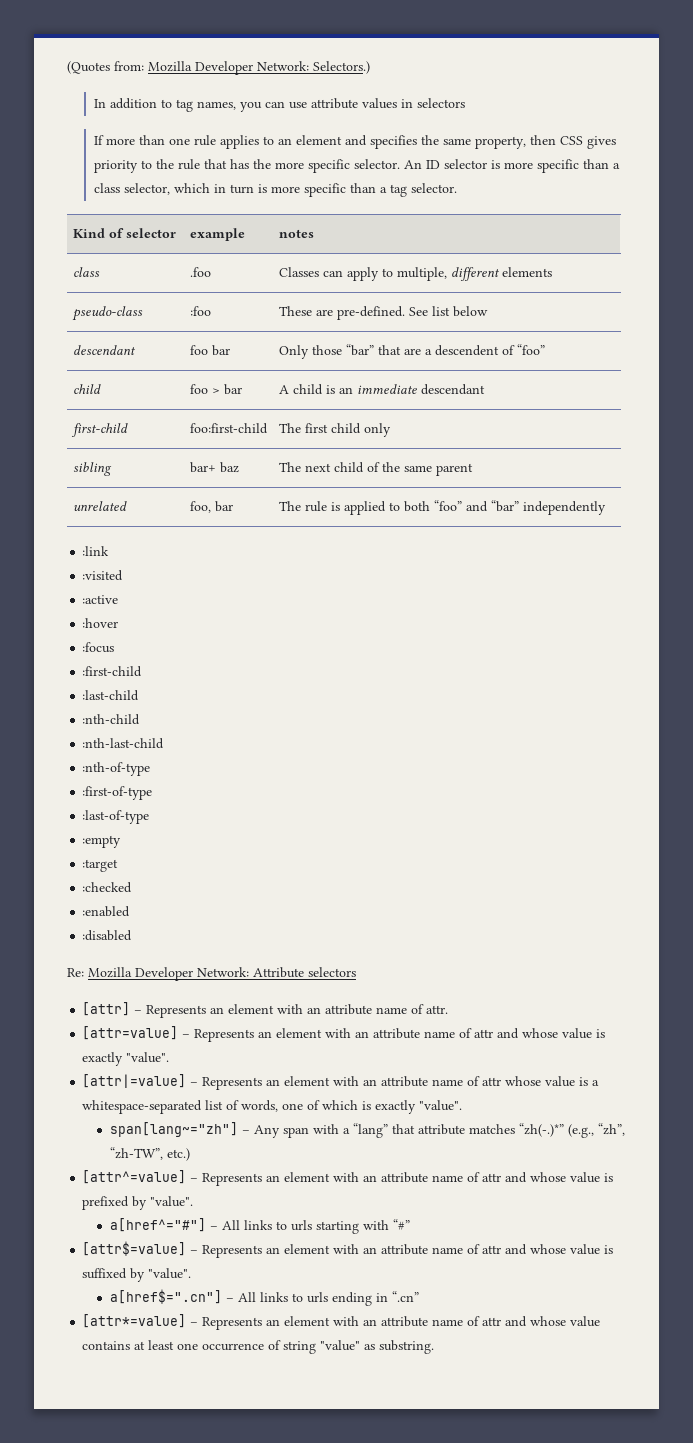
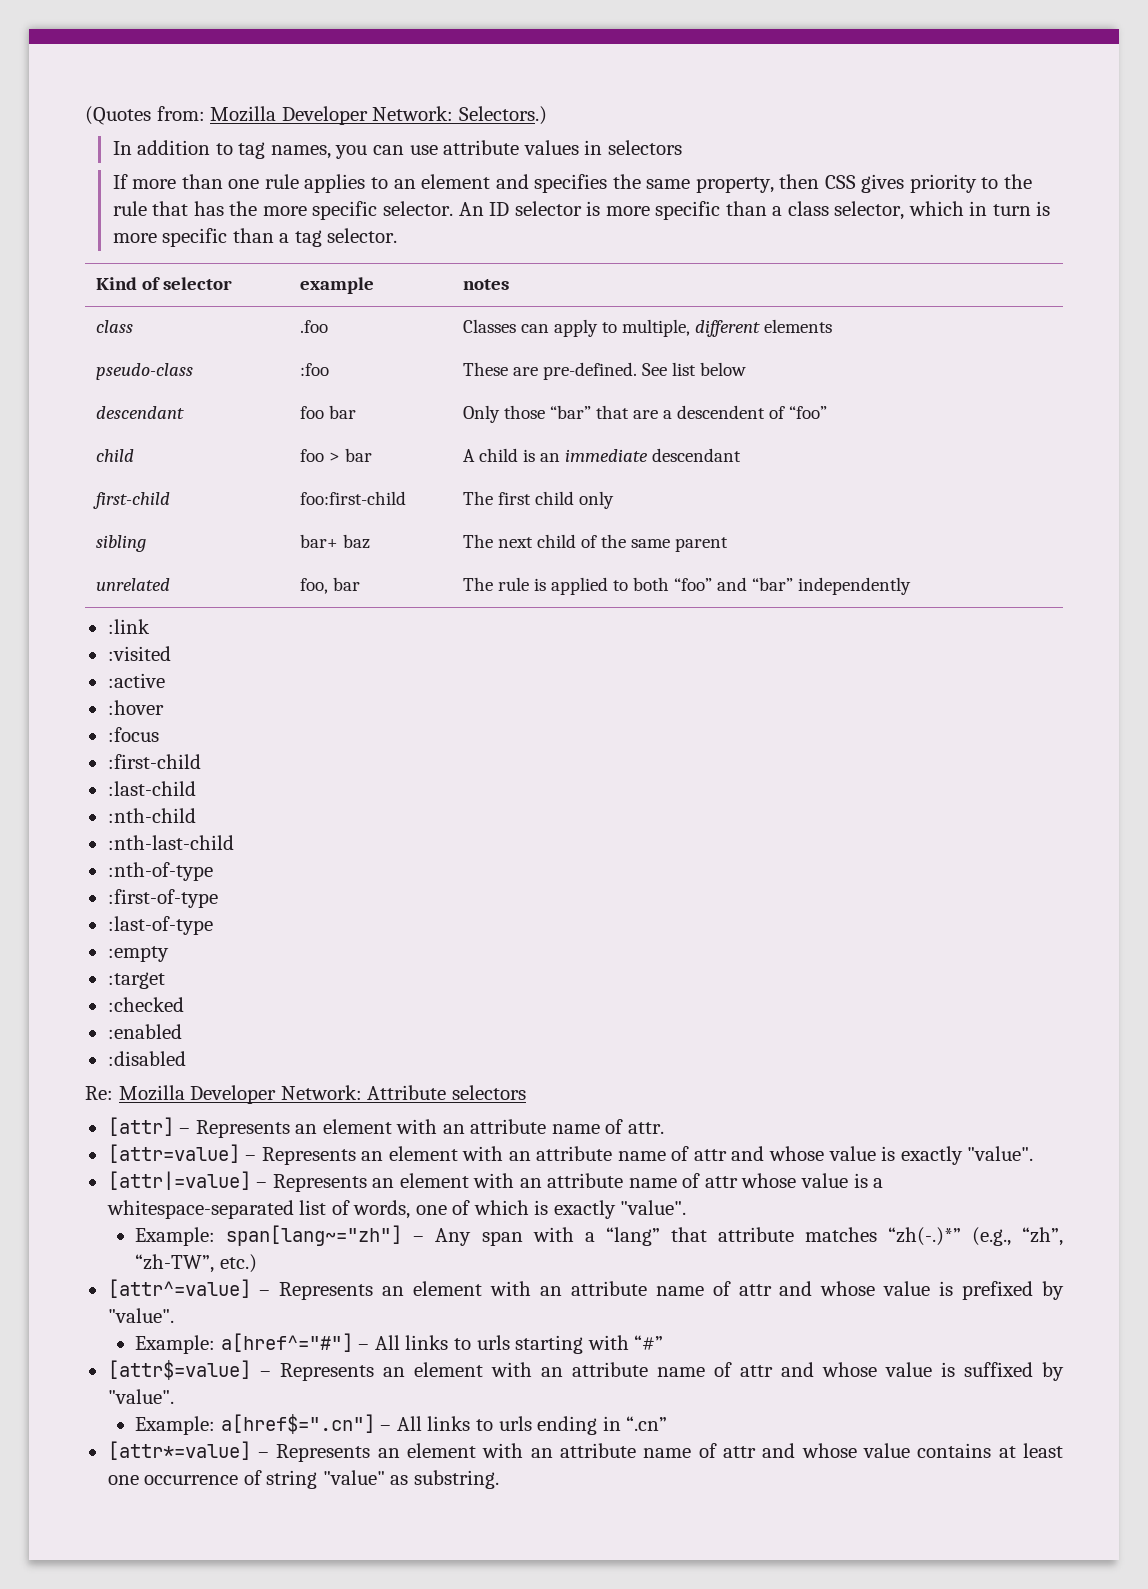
- span[lang~="zh"] – Any span with a “lang” that attribute matches “zh(-.)*” (e.g., “zh”, “zh-TW”, etc.)
+ Example: span[lang~="zh"] – Any span with a “lang” that attribute matches “zh(-.)*” (e.g., “zh”, “zh-TW”, etc.)
- a[href^="#"] – All links to urls starting with “#”
+ Example: a[href^="#"] – All links to urls starting with “#”
- a[href$=".cn"] – All links to urls ending in “.cn”
+ Example: a[href$=".cn"] – All links to urls ending in “.cn”

